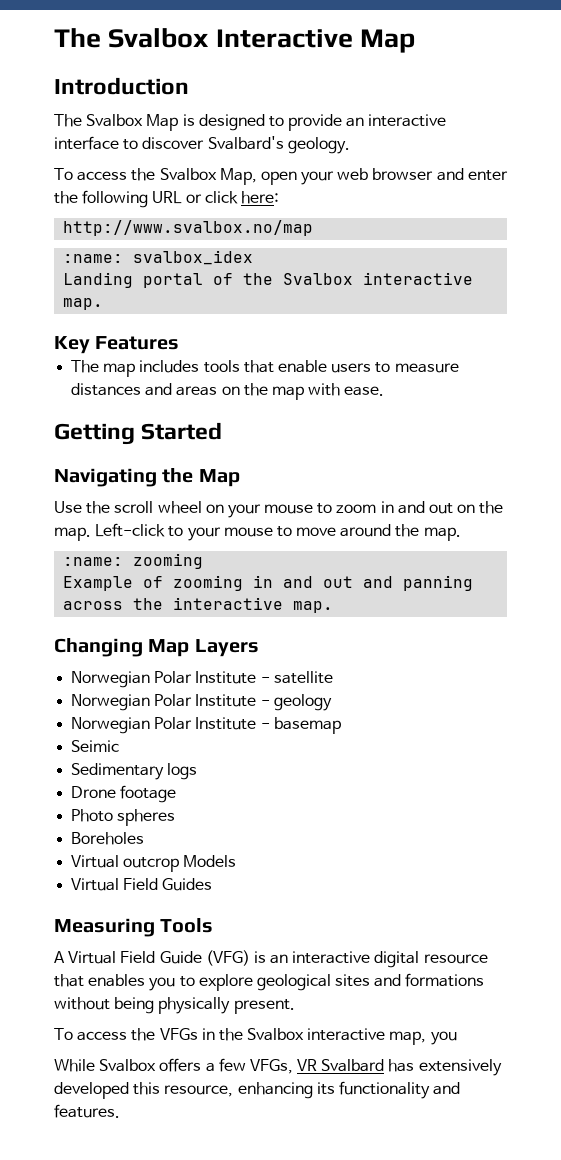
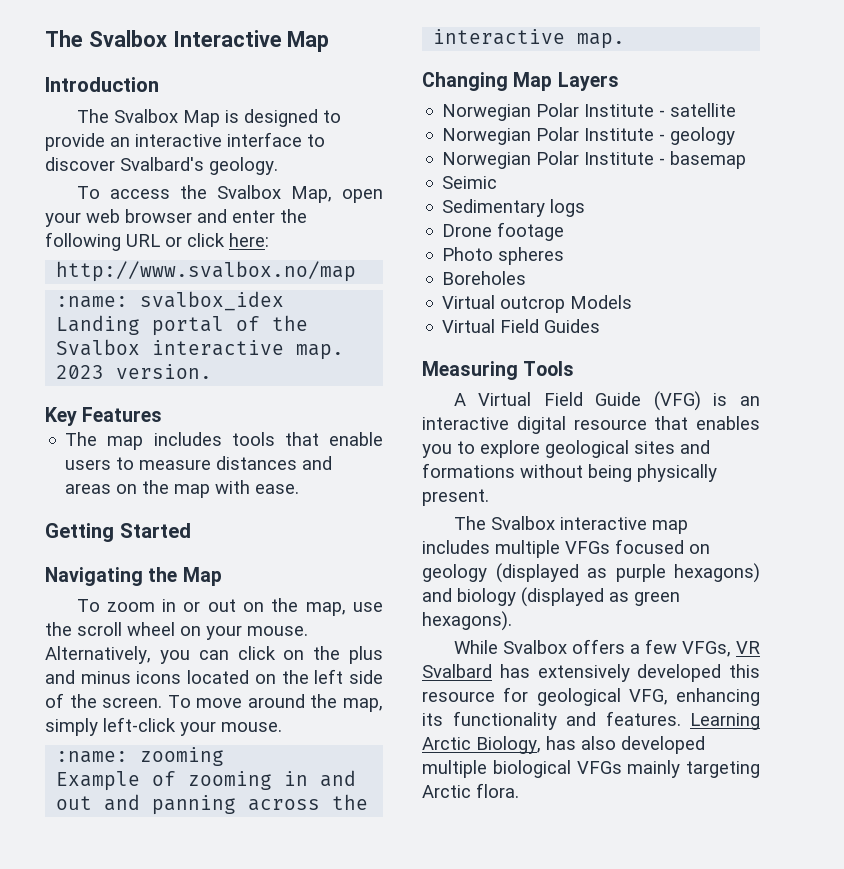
+ 2023 version.
- Use the scroll wheel on your mouse to zoom in and out on the map. Left-click to your mouse to move around the map.
+ To zoom in or out on the map, use the scroll wheel on your mouse. Alternatively, you can click on the plus and minus icons located on the left side of the screen. To move around the map, simply left-click your mouse.
- To access the VFGs in the Svalbox interactive map, you
+ The Svalbox interactive map includes multiple VFGs focused on geology (displayed as purple hexagons) and biology (displayed as green hexagons).
- While Svalbox offers a few VFGs, VR Svalbard has extensively developed this resource, enhancing its functionality and features.
+ While Svalbox offers a few VFGs, VR Svalbard has extensively developed this resource for geological VFG, enhancing its functionality and features.
+ Learning Arctic Biology, has also developed multiple biological VFGs mainly targeting Arctic flora.

